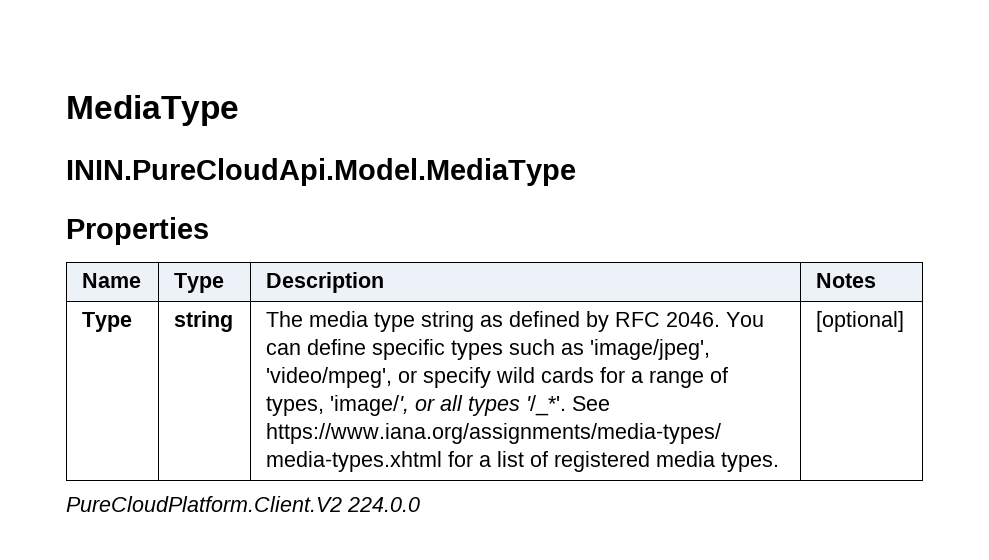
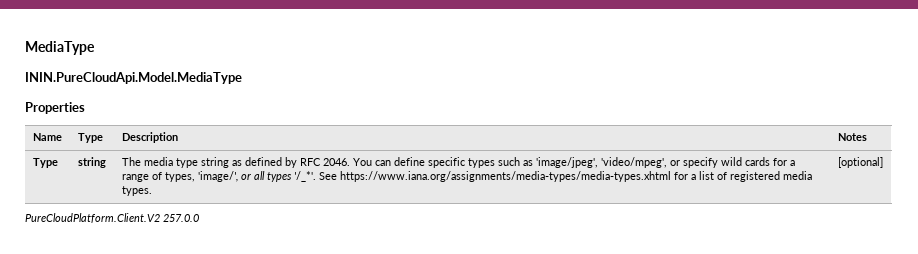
- PureCloudPlatform.Client.V2 224.0.0
+ PureCloudPlatform.Client.V2 257.0.0

